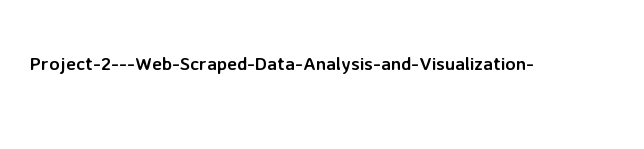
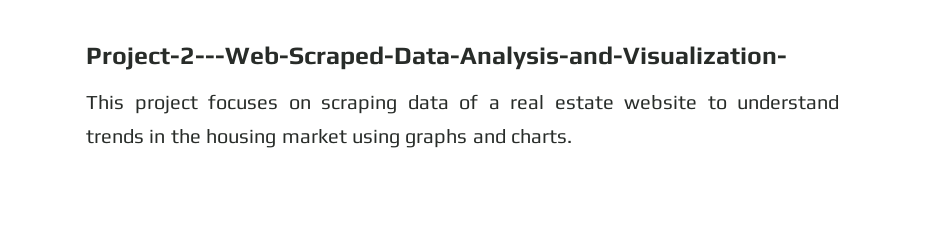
+ This project focuses on scraping data of a real estate website to understand trends in the housing market using graphs and charts.

